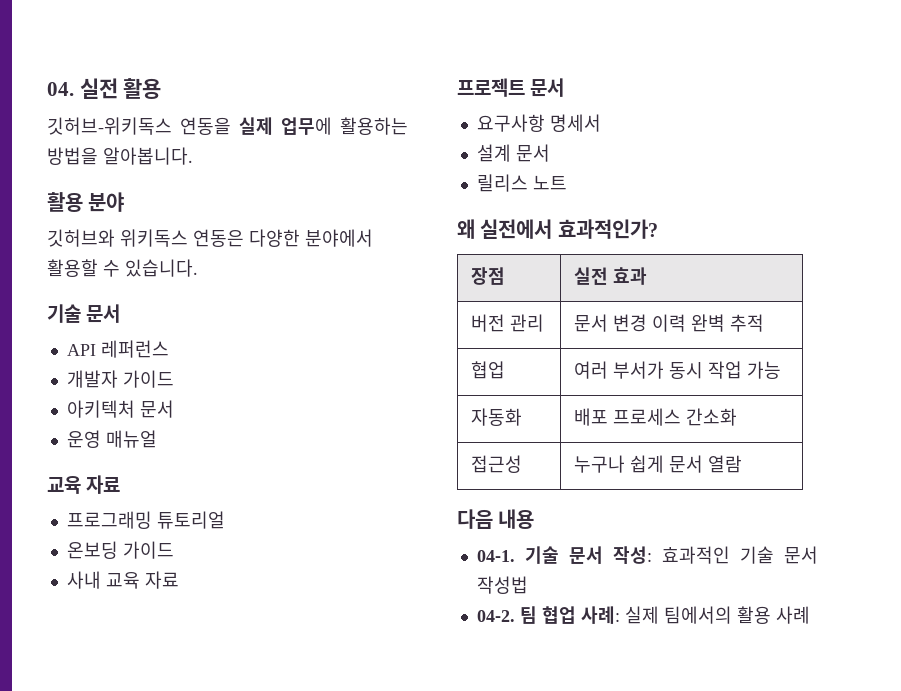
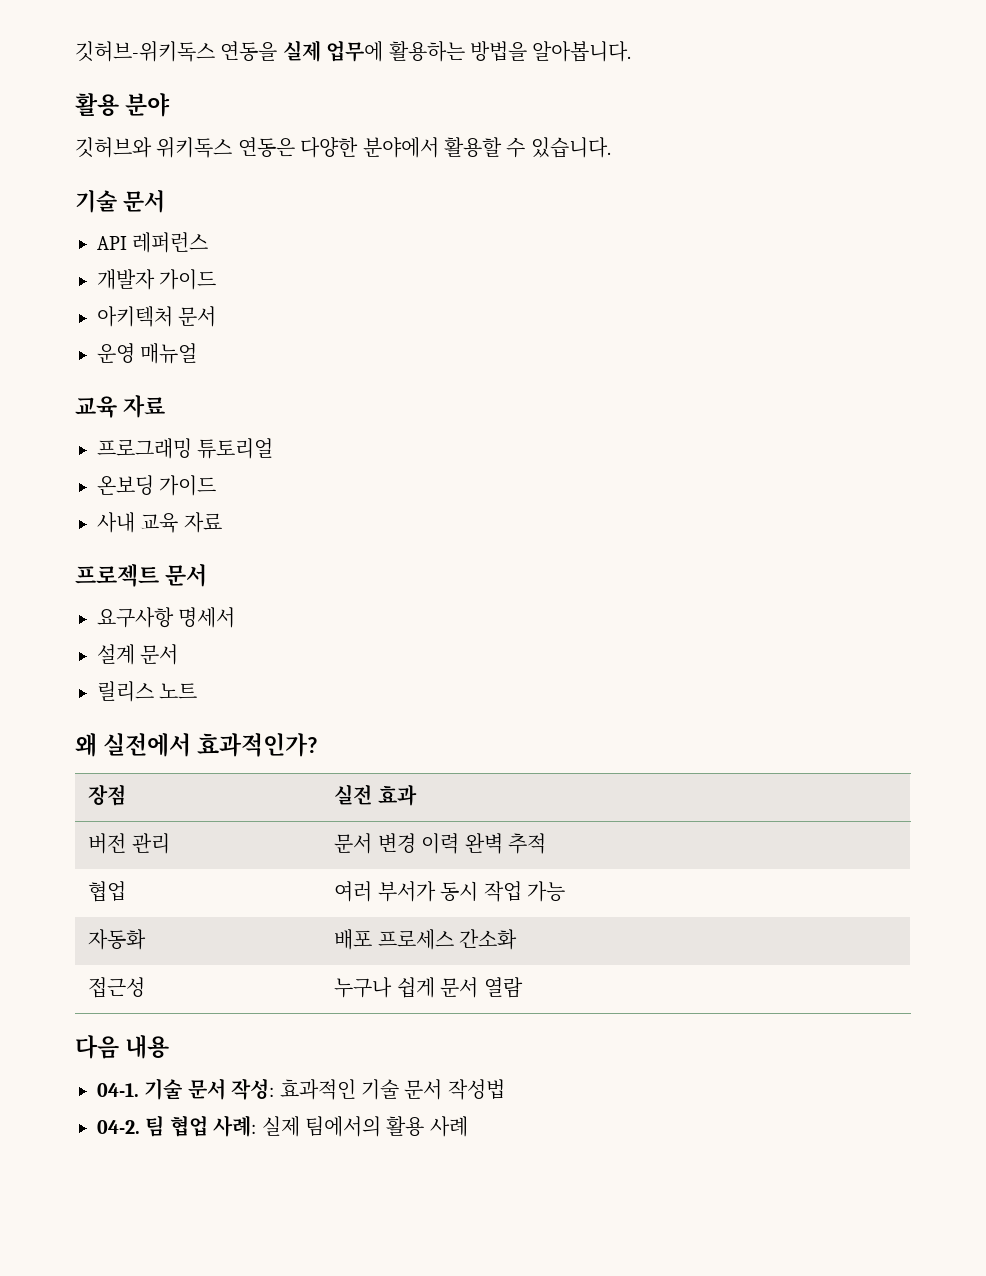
- 04. 실전 활용

